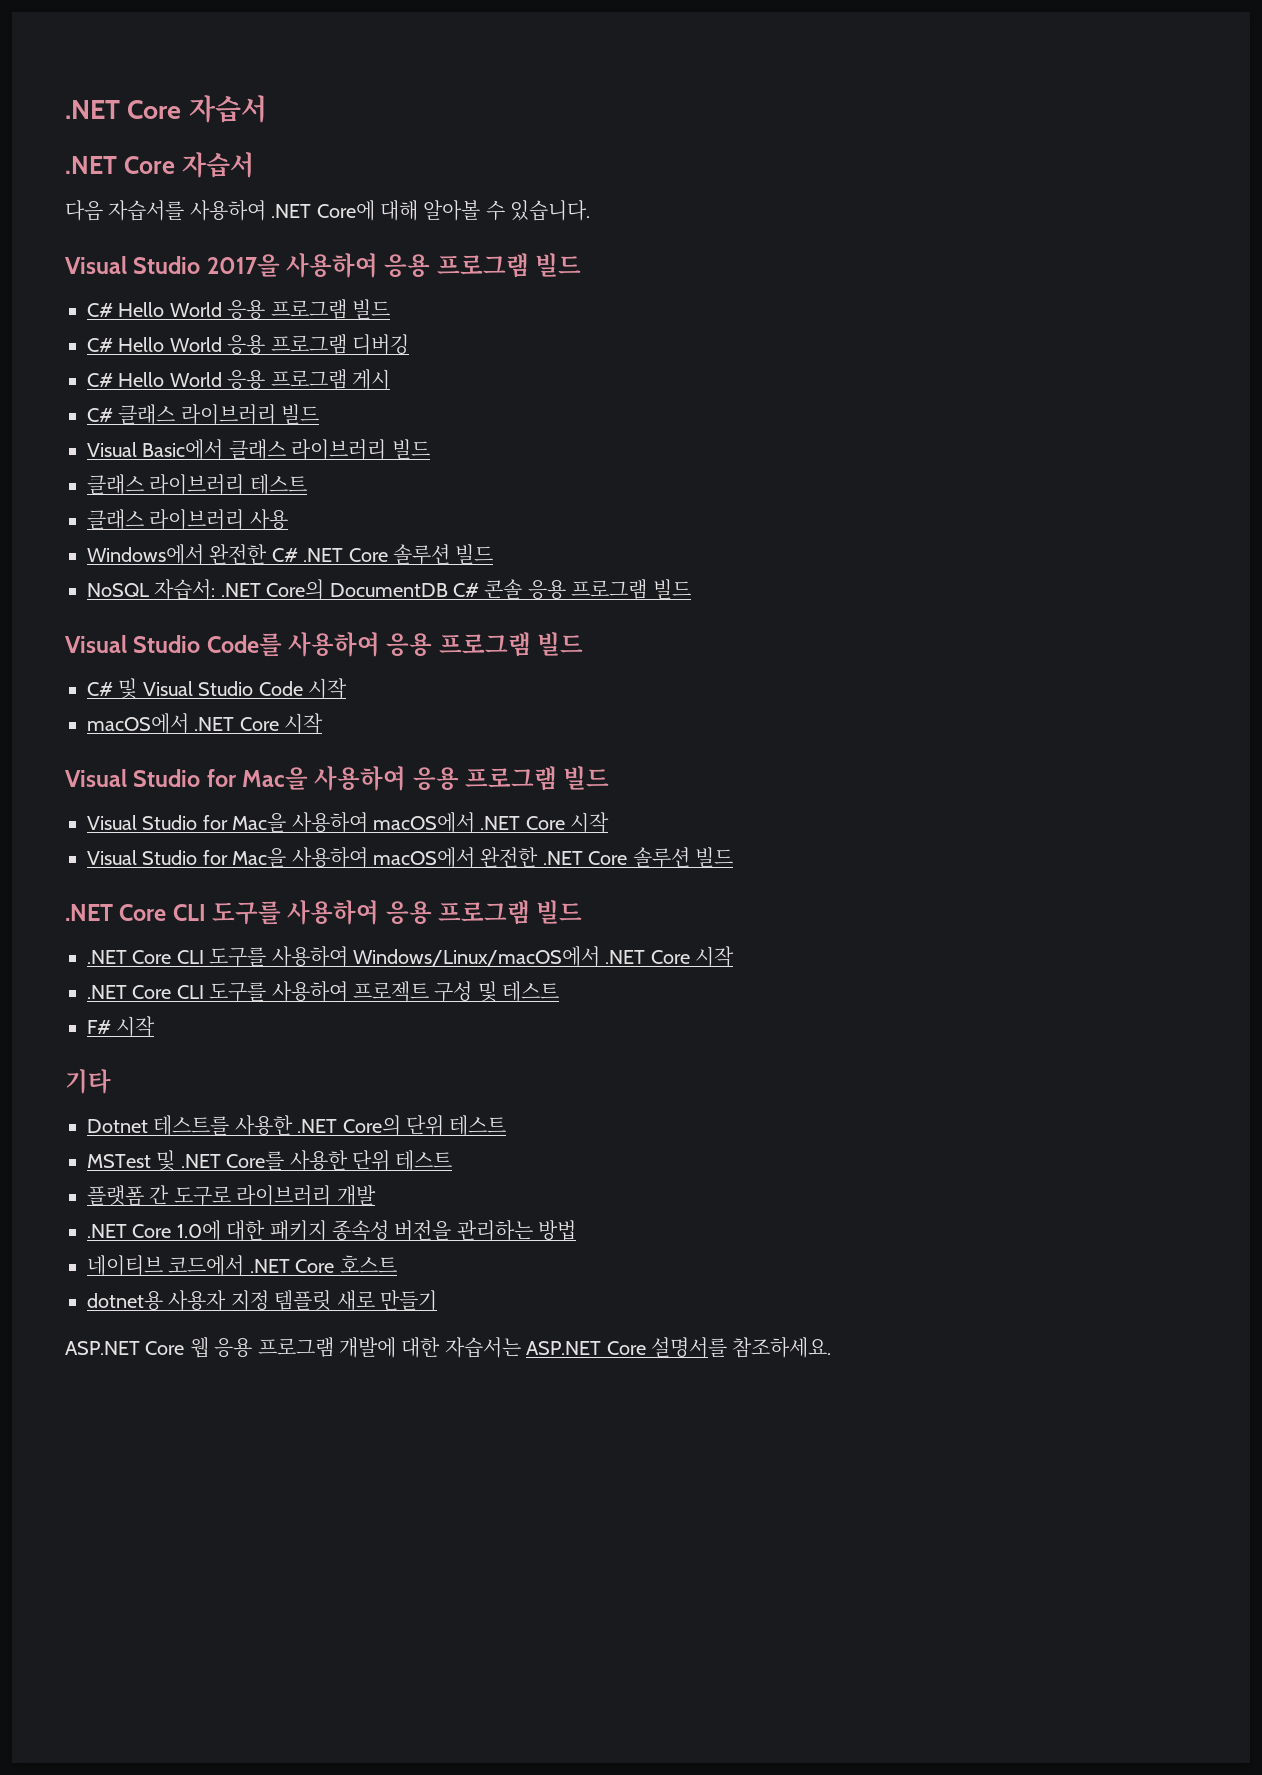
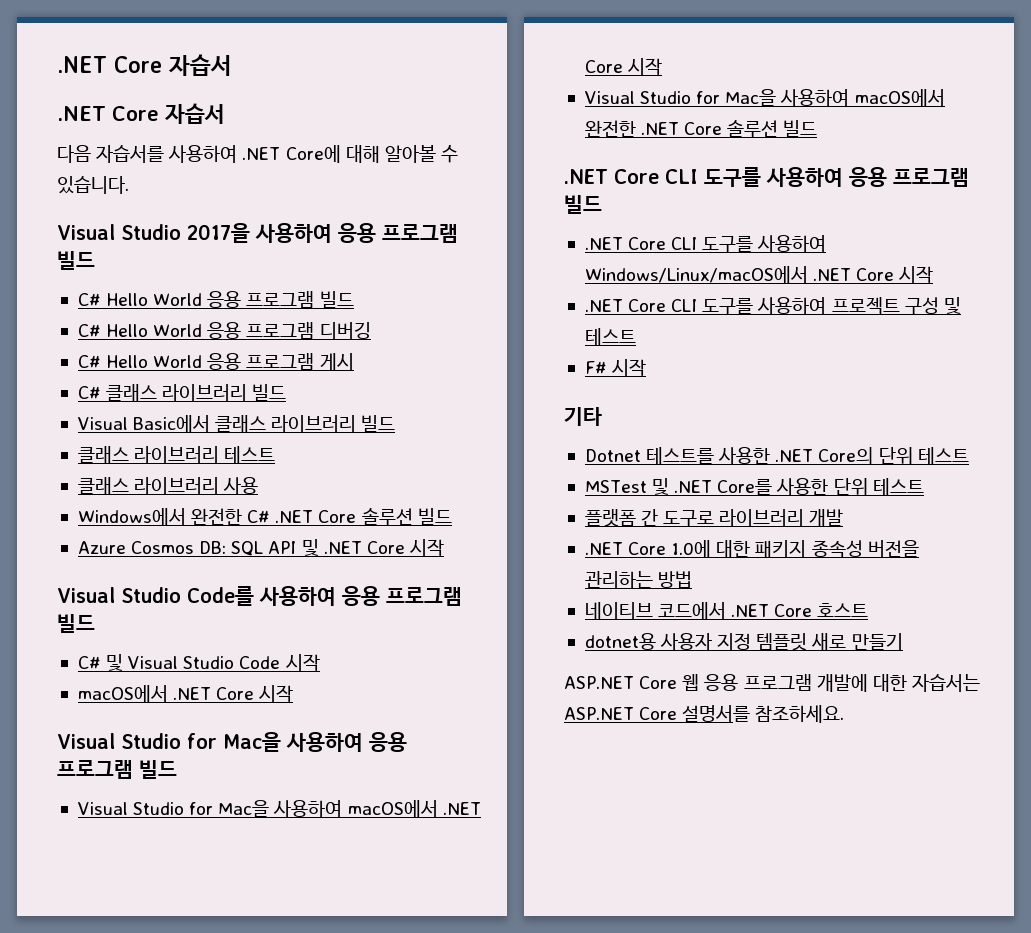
- NoSQL 자습서: .NET Core의 DocumentDB C# 콘솔 응용 프로그램 빌드
+ Azure Cosmos DB: SQL API 및 .NET Core 시작

